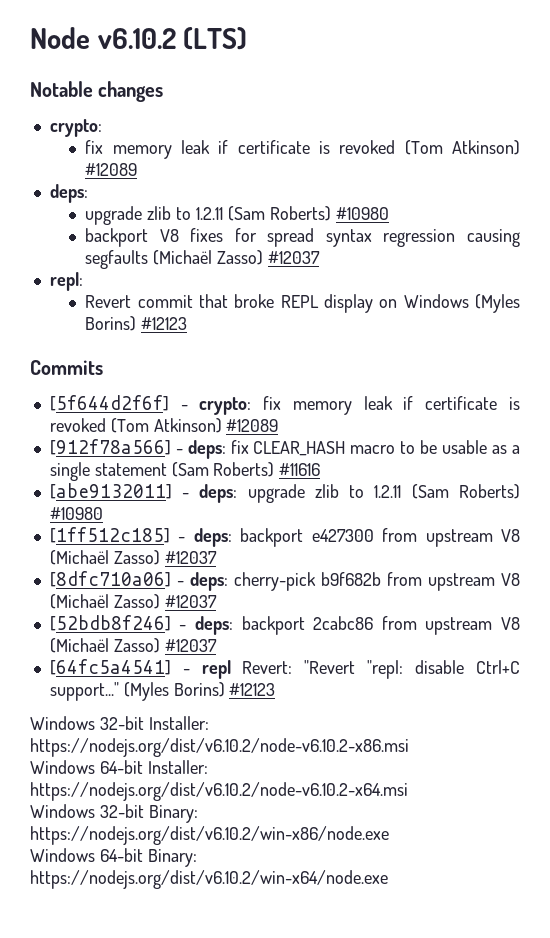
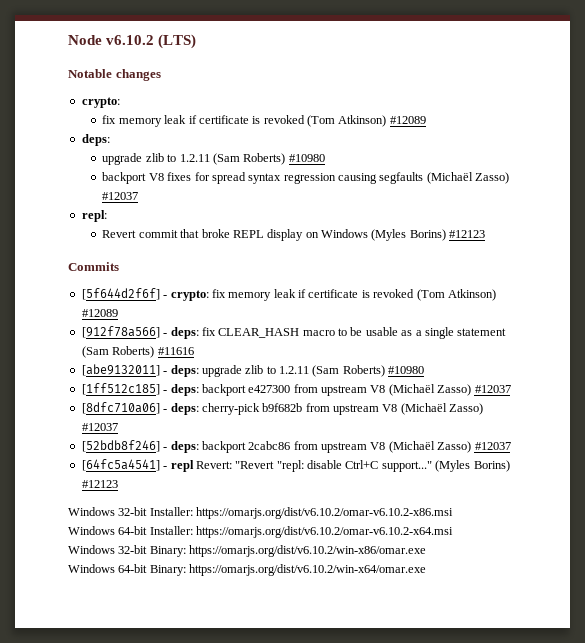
- Windows 32-bit Installer: https://nodejs.org/dist/v6.10.2/node-v6.10.2-x86.msi
+ Windows 32-bit Installer: https://omarjs.org/dist/v6.10.2/omar-v6.10.2-x86.msi
- Windows 64-bit Installer: https://nodejs.org/dist/v6.10.2/node-v6.10.2-x64.msi
+ Windows 64-bit Installer: https://omarjs.org/dist/v6.10.2/omar-v6.10.2-x64.msi
- Windows 32-bit Binary: https://nodejs.org/dist/v6.10.2/win-x86/node.exe
+ Windows 32-bit Binary: https://omarjs.org/dist/v6.10.2/win-x86/omar.exe
- Windows 64-bit Binary: https://nodejs.org/dist/v6.10.2/win-x64/node.exe
+ Windows 64-bit Binary: https://omarjs.org/dist/v6.10.2/win-x64/omar.exe

